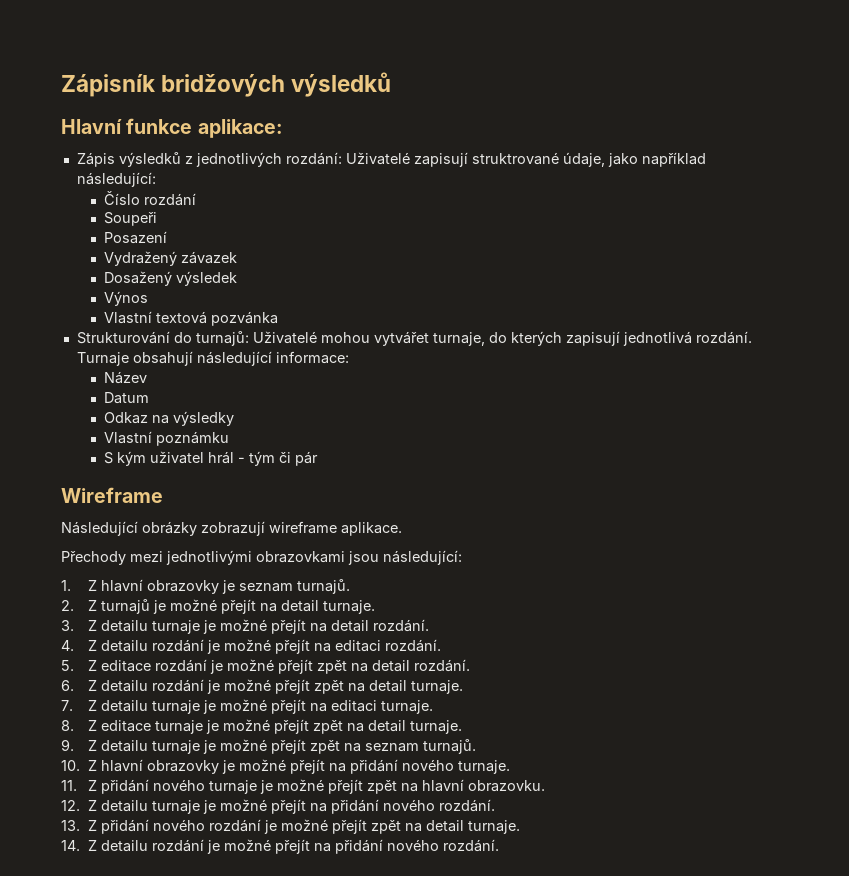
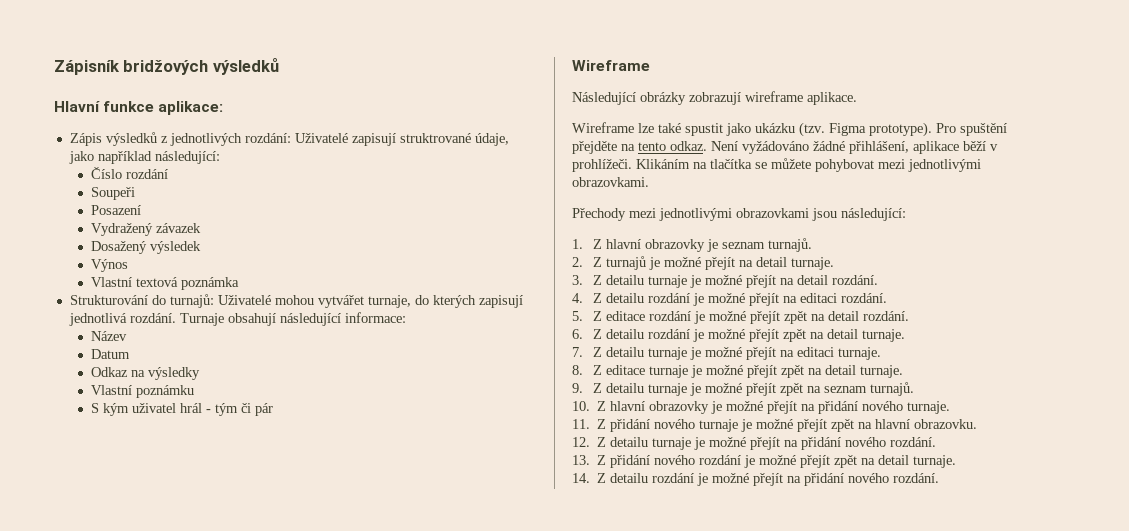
- Vlastní textová pozvánka
+ Vlastní textová poznámka
+ Wireframe lze také spustit jako ukázku (tzv. Figma prototype). Pro spuštění přejděte na tento odkaz. Není vyžádováno žádné přihlášení, aplikace běží v prohlížeči. Klikáním na tlačítka se můžete pohybovat mezi jednotlivými obrazovkami.

